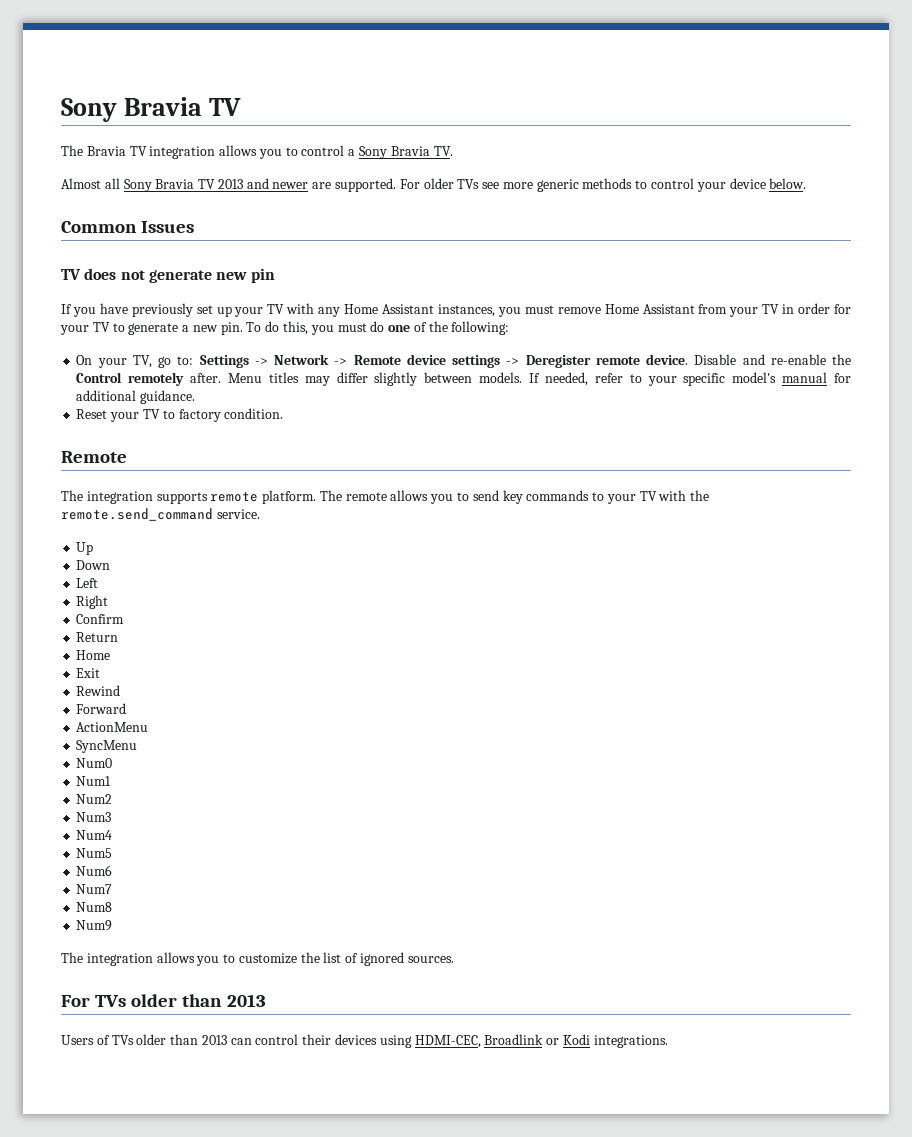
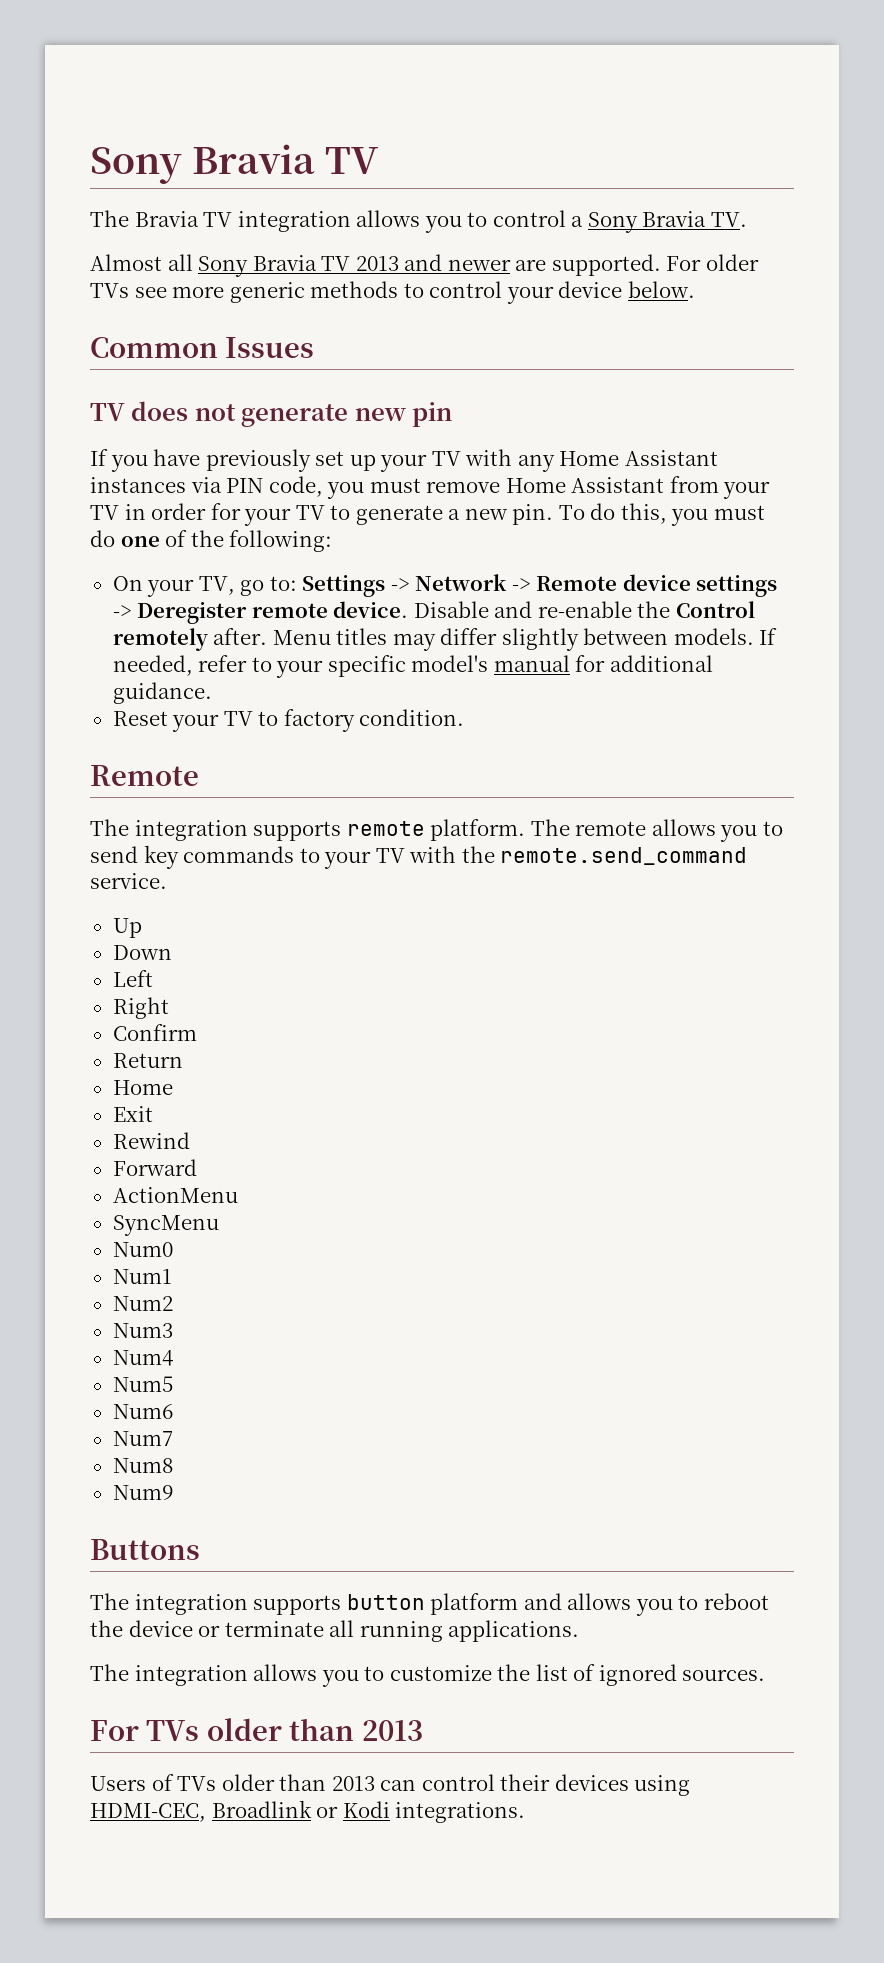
- If you have previously set up your TV with any Home Assistant instances, you must remove Home Assistant from your TV in order for your TV to generate a new pin.
+ If you have previously set up your TV with any Home Assistant instances via PIN code, you must remove Home Assistant from your TV in order for your TV to generate a new pin.
+ Buttons
+ The integration supports button platform and allows you to reboot the device or terminate all running applications.

